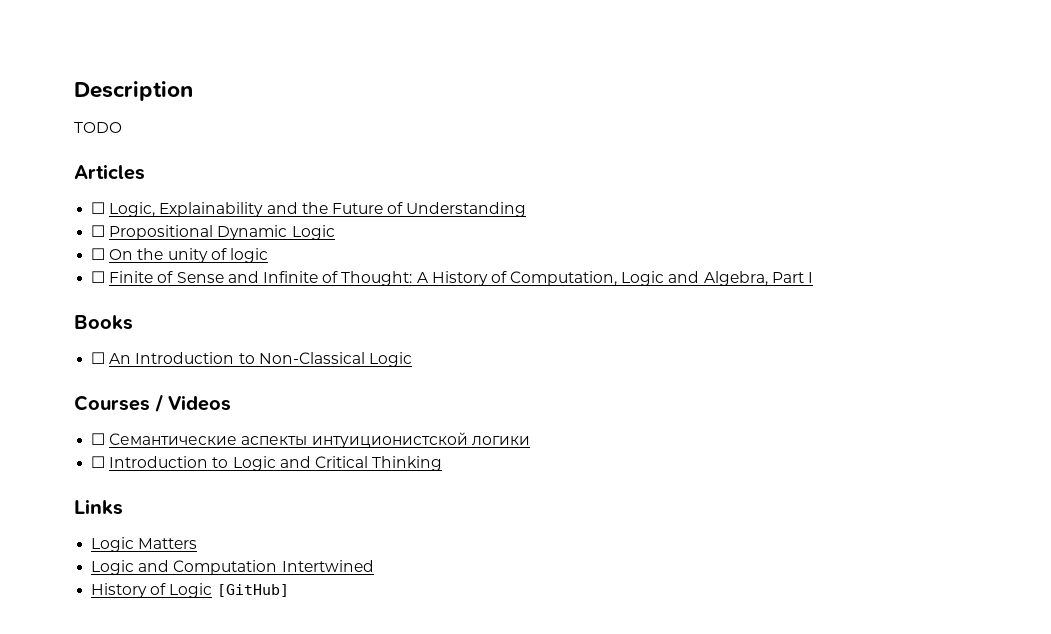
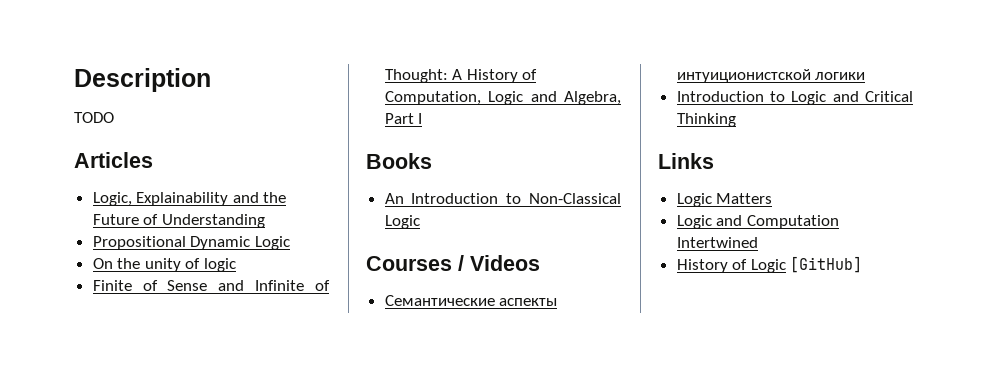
- ☐ Logic, Explainability and the Future of Understanding
+ Logic, Explainability and the Future of Understanding
- ☐ Propositional Dynamic Logic
+ Propositional Dynamic Logic
- ☐ On the unity of logic
+ On the unity of logic
- ☐ Finite of Sense and Infinite of Thought: A History of Computation, Logic and Algebra, Part I
+ Finite of Sense and Infinite of Thought: A History of Computation, Logic and Algebra, Part I
- ☐ An Introduction to Non-Classical Logic
+ An Introduction to Non-Classical Logic
- ☐ Семантические аспекты интуиционистской логики
+ Семантические аспекты интуиционистской логики
- ☐ Introduction to Logic and Critical Thinking
+ Introduction to Logic and Critical Thinking

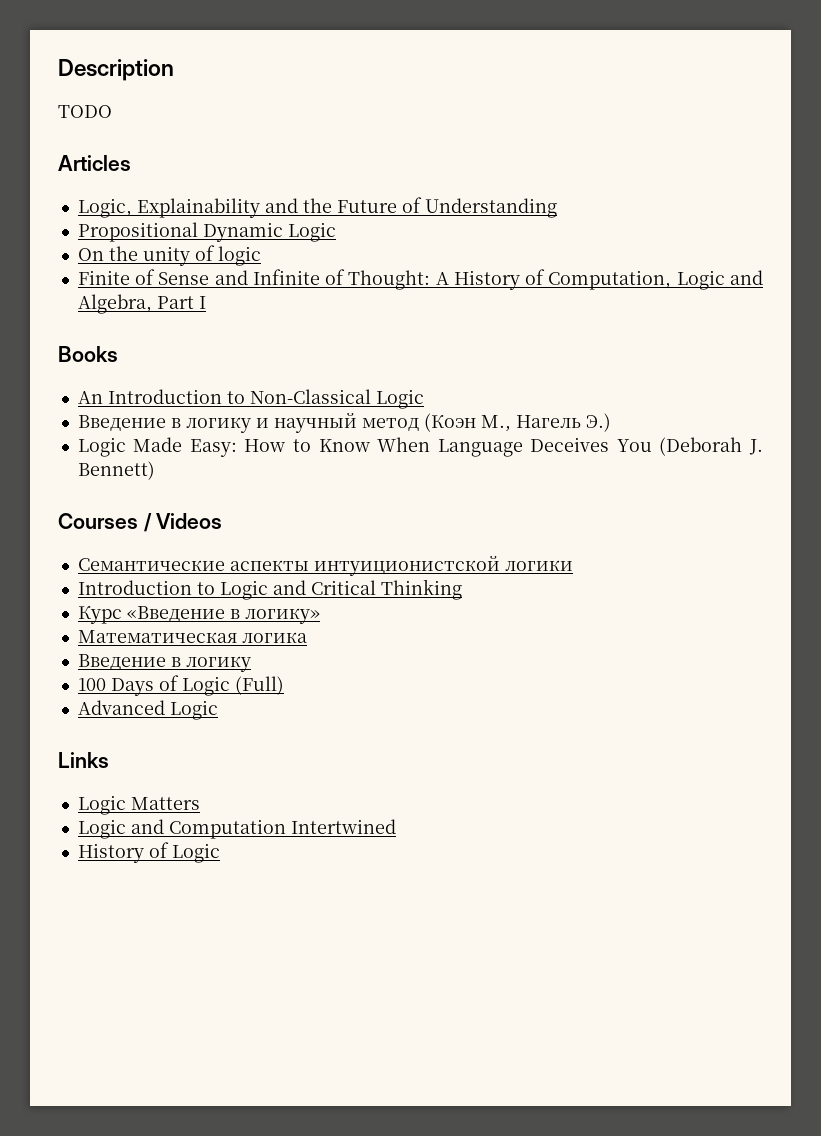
+ Введение в логику и научный метод (Коэн М., Нагель Э.)
+ Logic Made Easy: How to Know When Language Deceives You (Deborah J. Bennett)
+ Курс «Введение в логику»
+ Математическая логика
+ Введение в логику
+ 100 Days of Logic (Full)
+ Advanced Logic
- History of Logic [GitHub]
+ History of Logic

